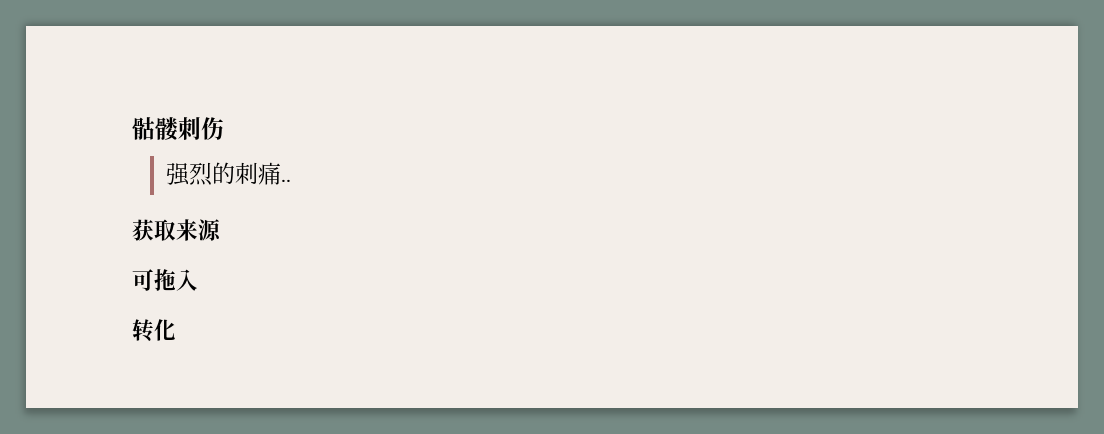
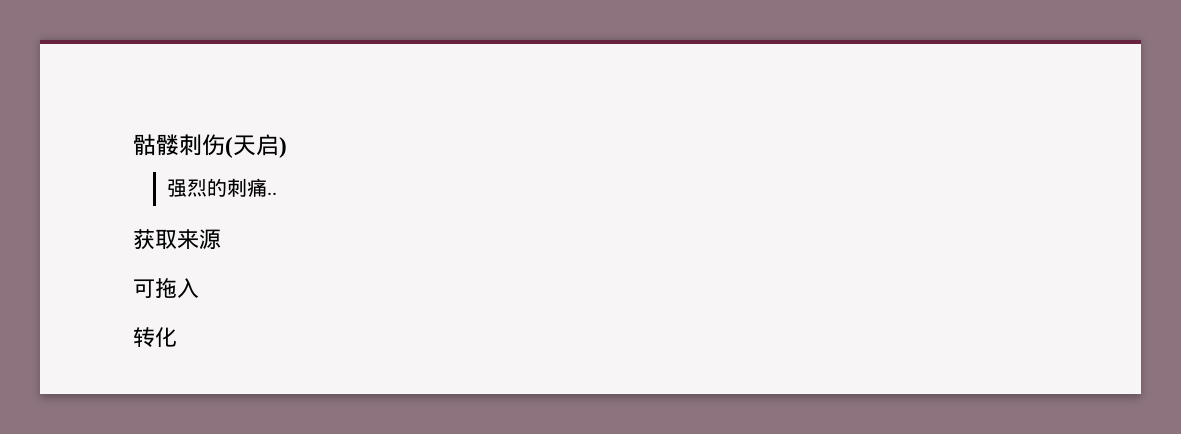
- 骷髅刺伤
+ 骷髅刺伤(天启)

